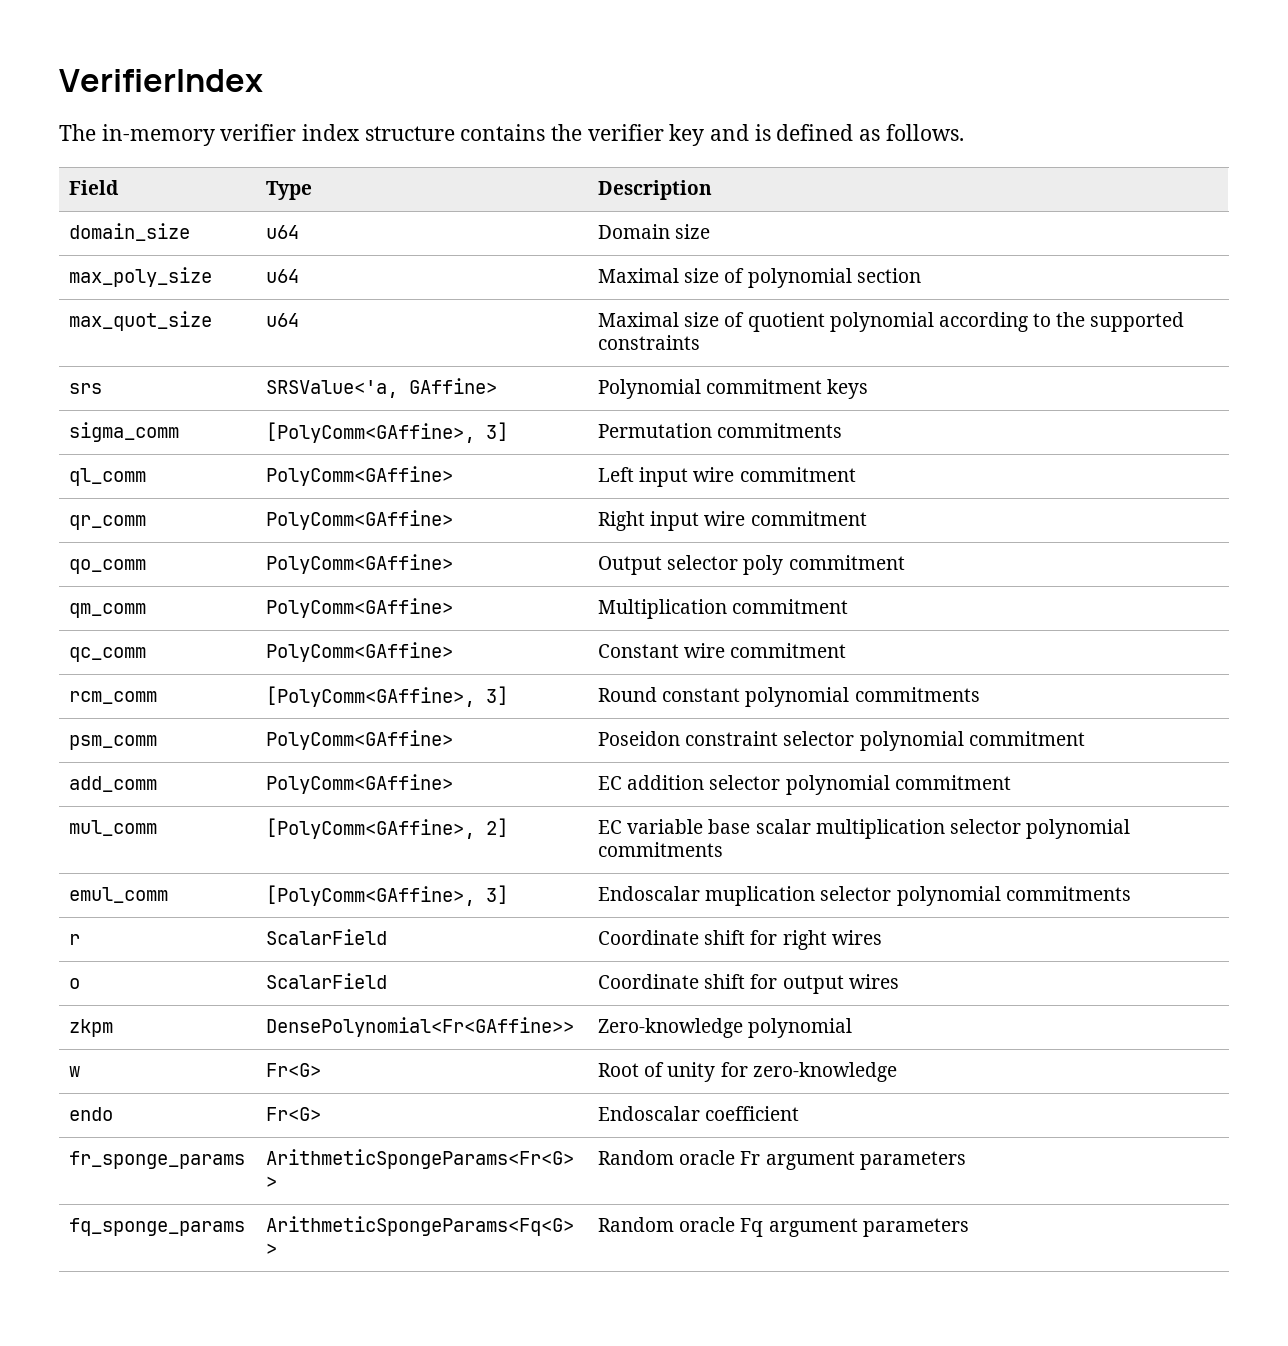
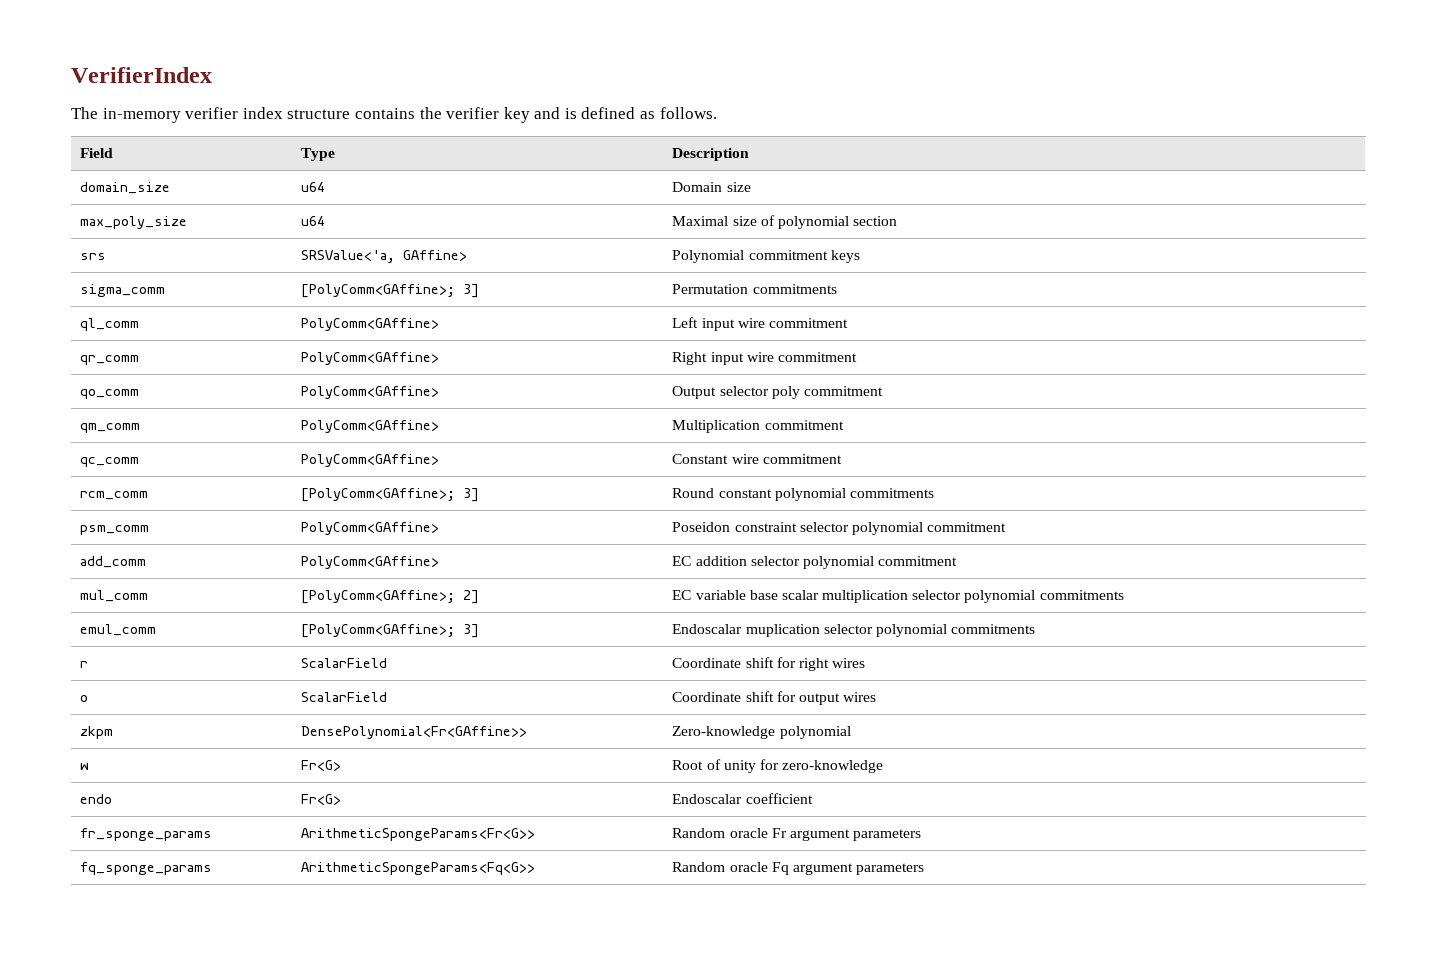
- max_quot_size | u64 | Maximal size of quotient polynomial according to the supported constraints
- sigma_comm | [PolyComm<GAffine>, 3] | Permutation commitments
+ sigma_comm | [PolyComm<GAffine>; 3] | Permutation commitments
- rcm_comm | [PolyComm<GAffine>, 3] | Round constant polynomial commitments
+ rcm_comm | [PolyComm<GAffine>; 3] | Round constant polynomial commitments
- mul_comm | [PolyComm<GAffine>, 2] | EC variable base scalar multiplication selector polynomial commitments
+ mul_comm | [PolyComm<GAffine>; 2] | EC variable base scalar multiplication selector polynomial commitments
- emul_comm | [PolyComm<GAffine>, 3] | Endoscalar muplication selector polynomial commitments
+ emul_comm | [PolyComm<GAffine>; 3] | Endoscalar muplication selector polynomial commitments

